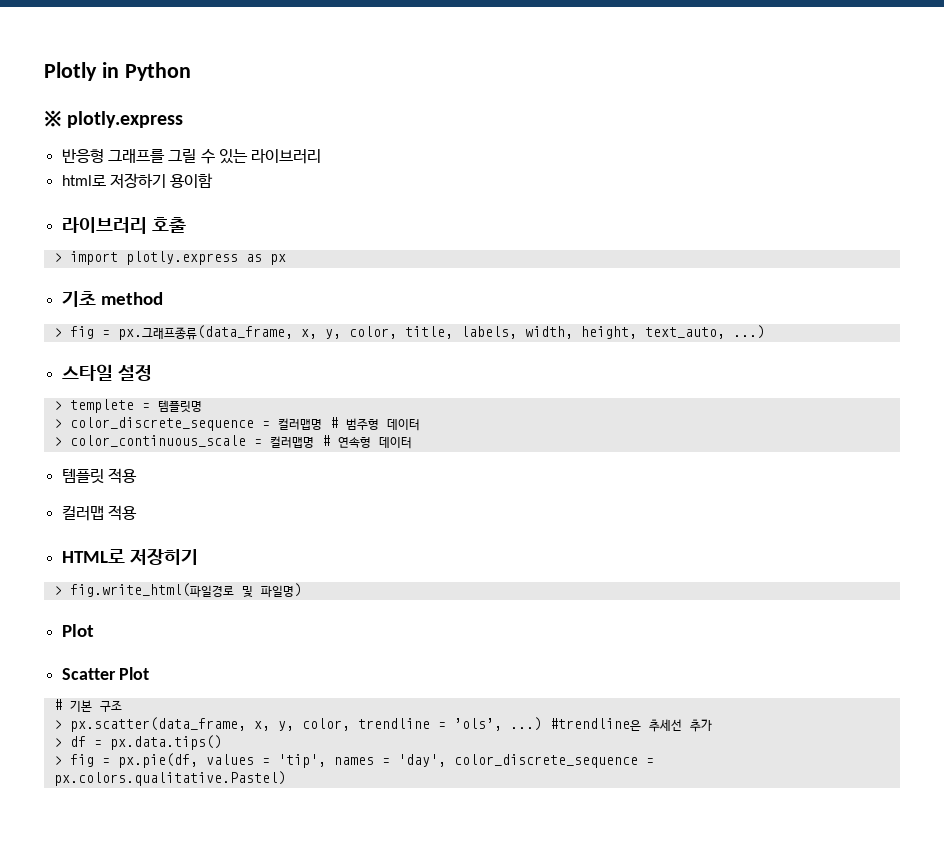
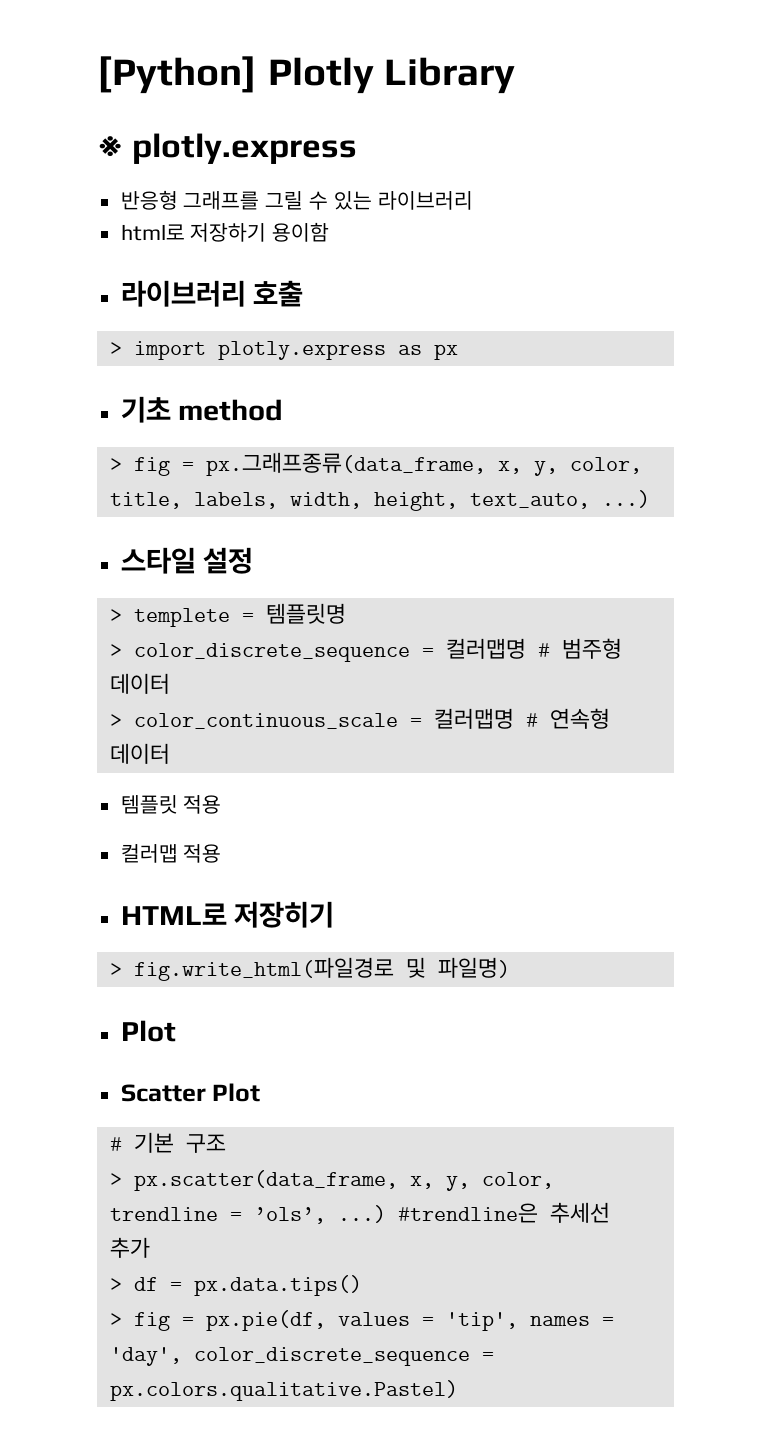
- Plotly in Python
+ [Python] Plotly Library

